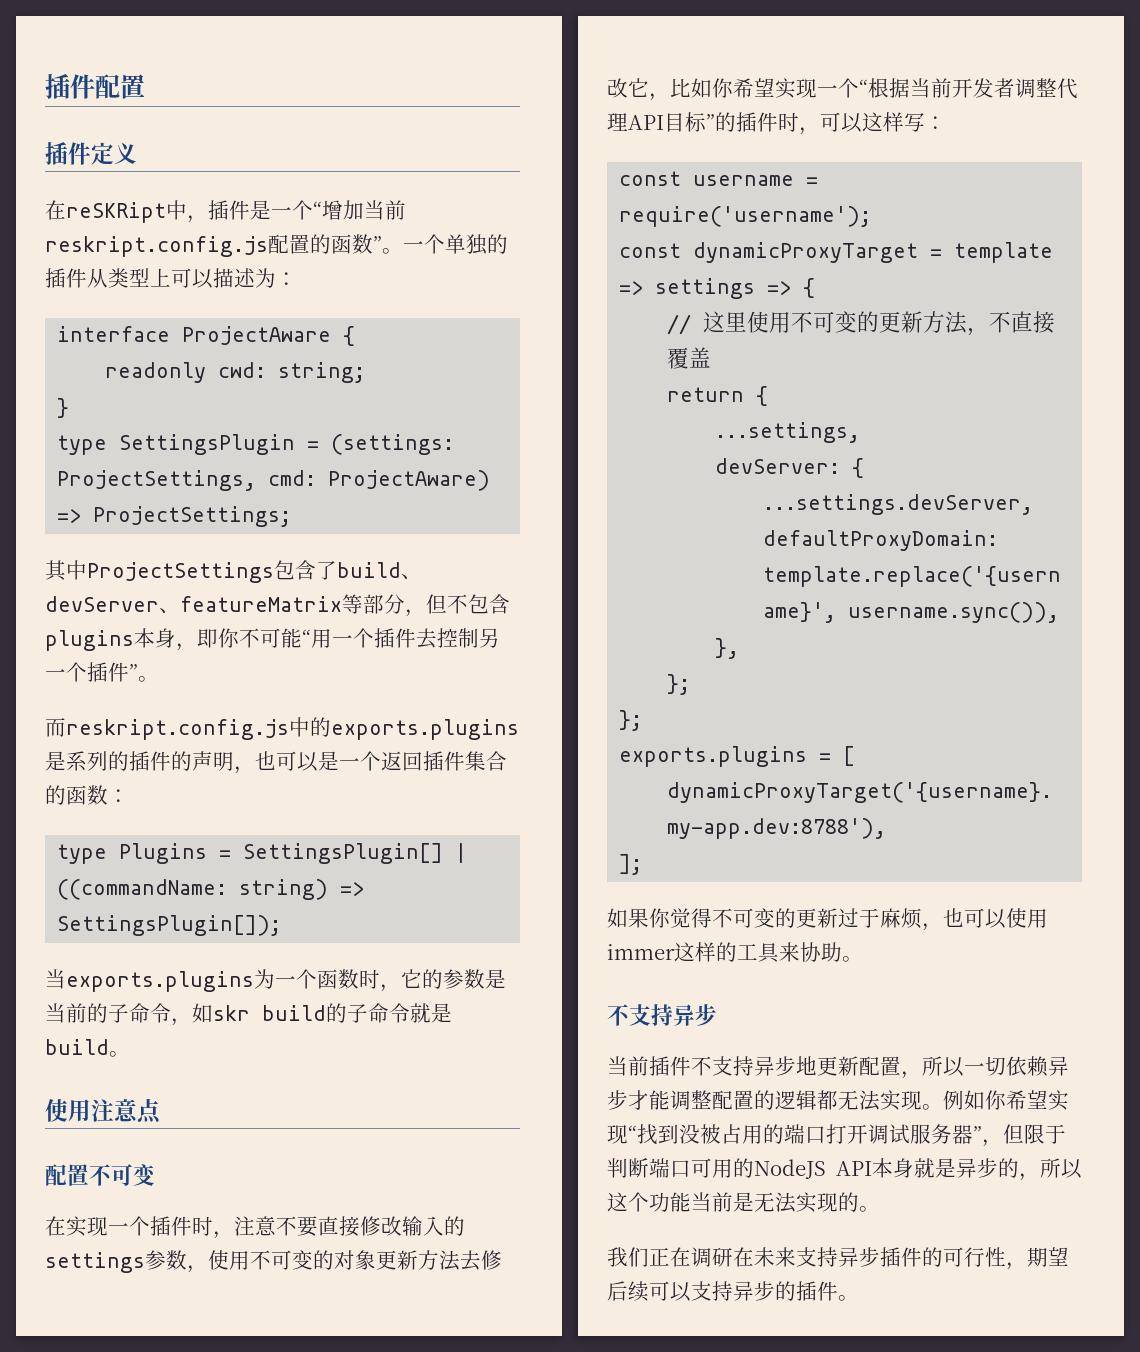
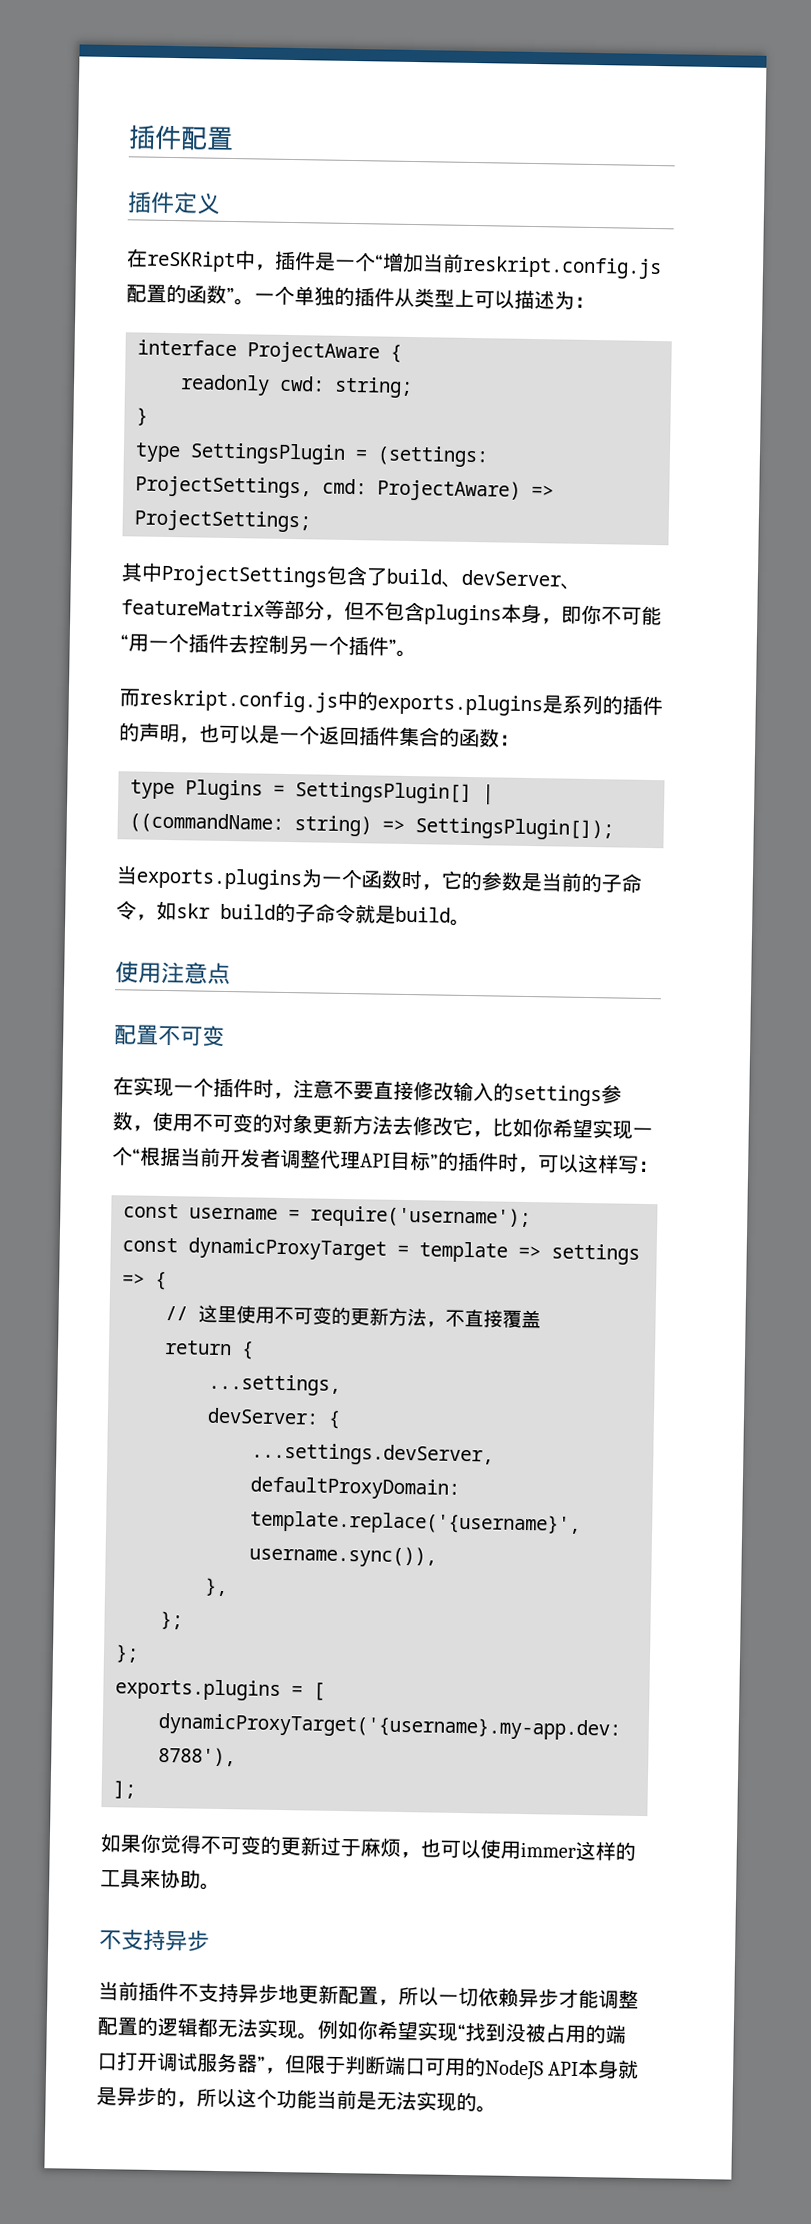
- 我们正在调研在未来支持异步插件的可行性，期望后续可以支持异步的插件。

